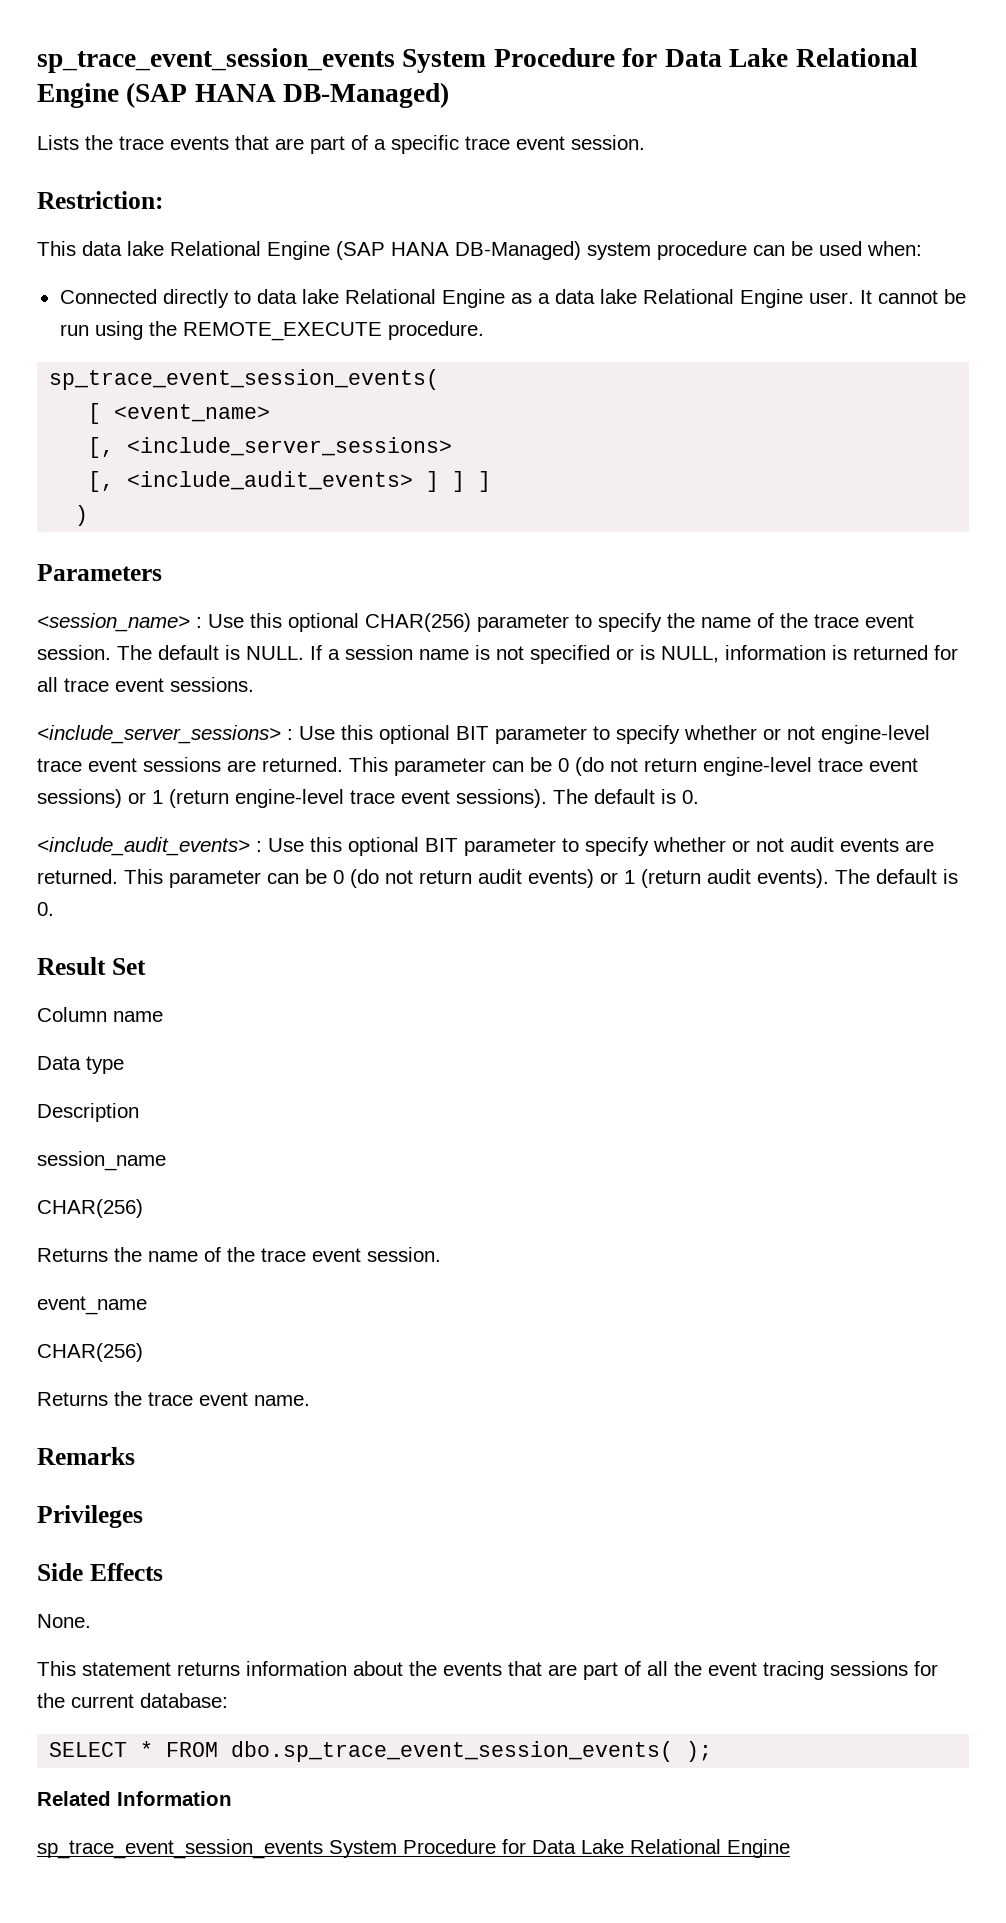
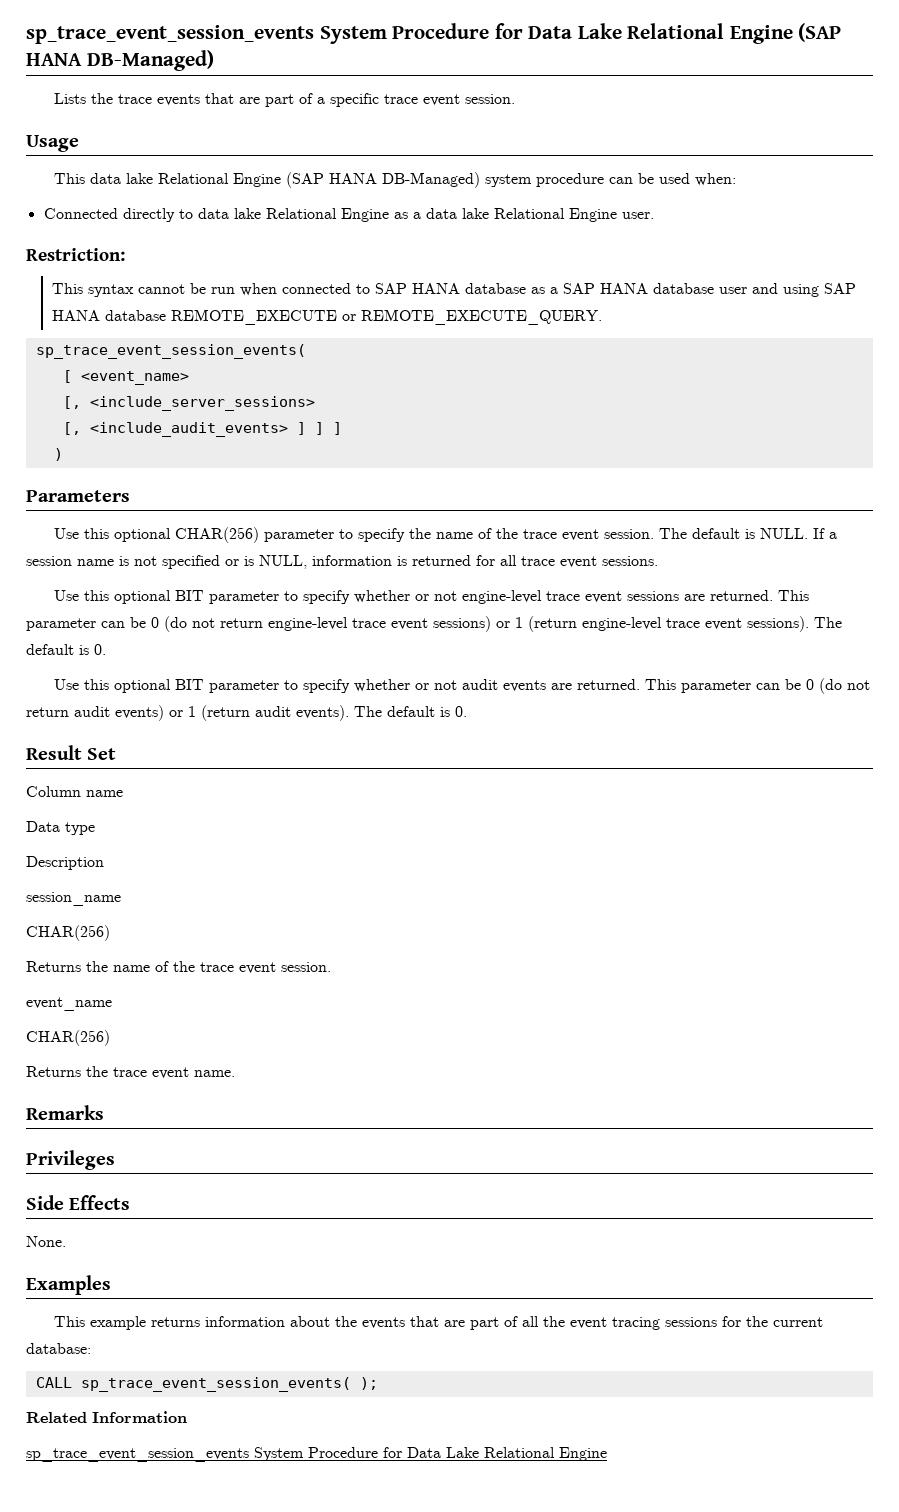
- Restriction:
+ Usage
- Connected directly to data lake Relational Engine as a data lake Relational Engine user. It cannot be run using the REMOTE_EXECUTE procedure.
+ Connected directly to data lake Relational Engine as a data lake Relational Engine user.
+ Restriction:
+ This syntax cannot be run when connected to SAP HANA database as a SAP HANA database user and using SAP HANA database REMOTE_EXECUTE or REMOTE_EXECUTE_QUERY.
- <session_name> : Use this optional CHAR(256) parameter to specify the name of the trace event session.
+ Use this optional CHAR(256) parameter to specify the name of the trace event session.
- <include_server_sessions> : Use this optional BIT parameter to specify whether or not engine-level trace event sessions are returned.
+ Use this optional BIT parameter to specify whether or not engine-level trace event sessions are returned.
- <include_audit_events> : Use this optional BIT parameter to specify whether or not audit events are returned.
+ Use this optional BIT parameter to specify whether or not audit events are returned.
- This statement returns information about the events that are part of all the event tracing sessions for the current database:
+ Examples
+ This example returns information about the events that are part of all the event tracing sessions for the current database:
- SELECT * FROM dbo.sp_trace_event_session_events( );
+ CALL sp_trace_event_session_events( );

